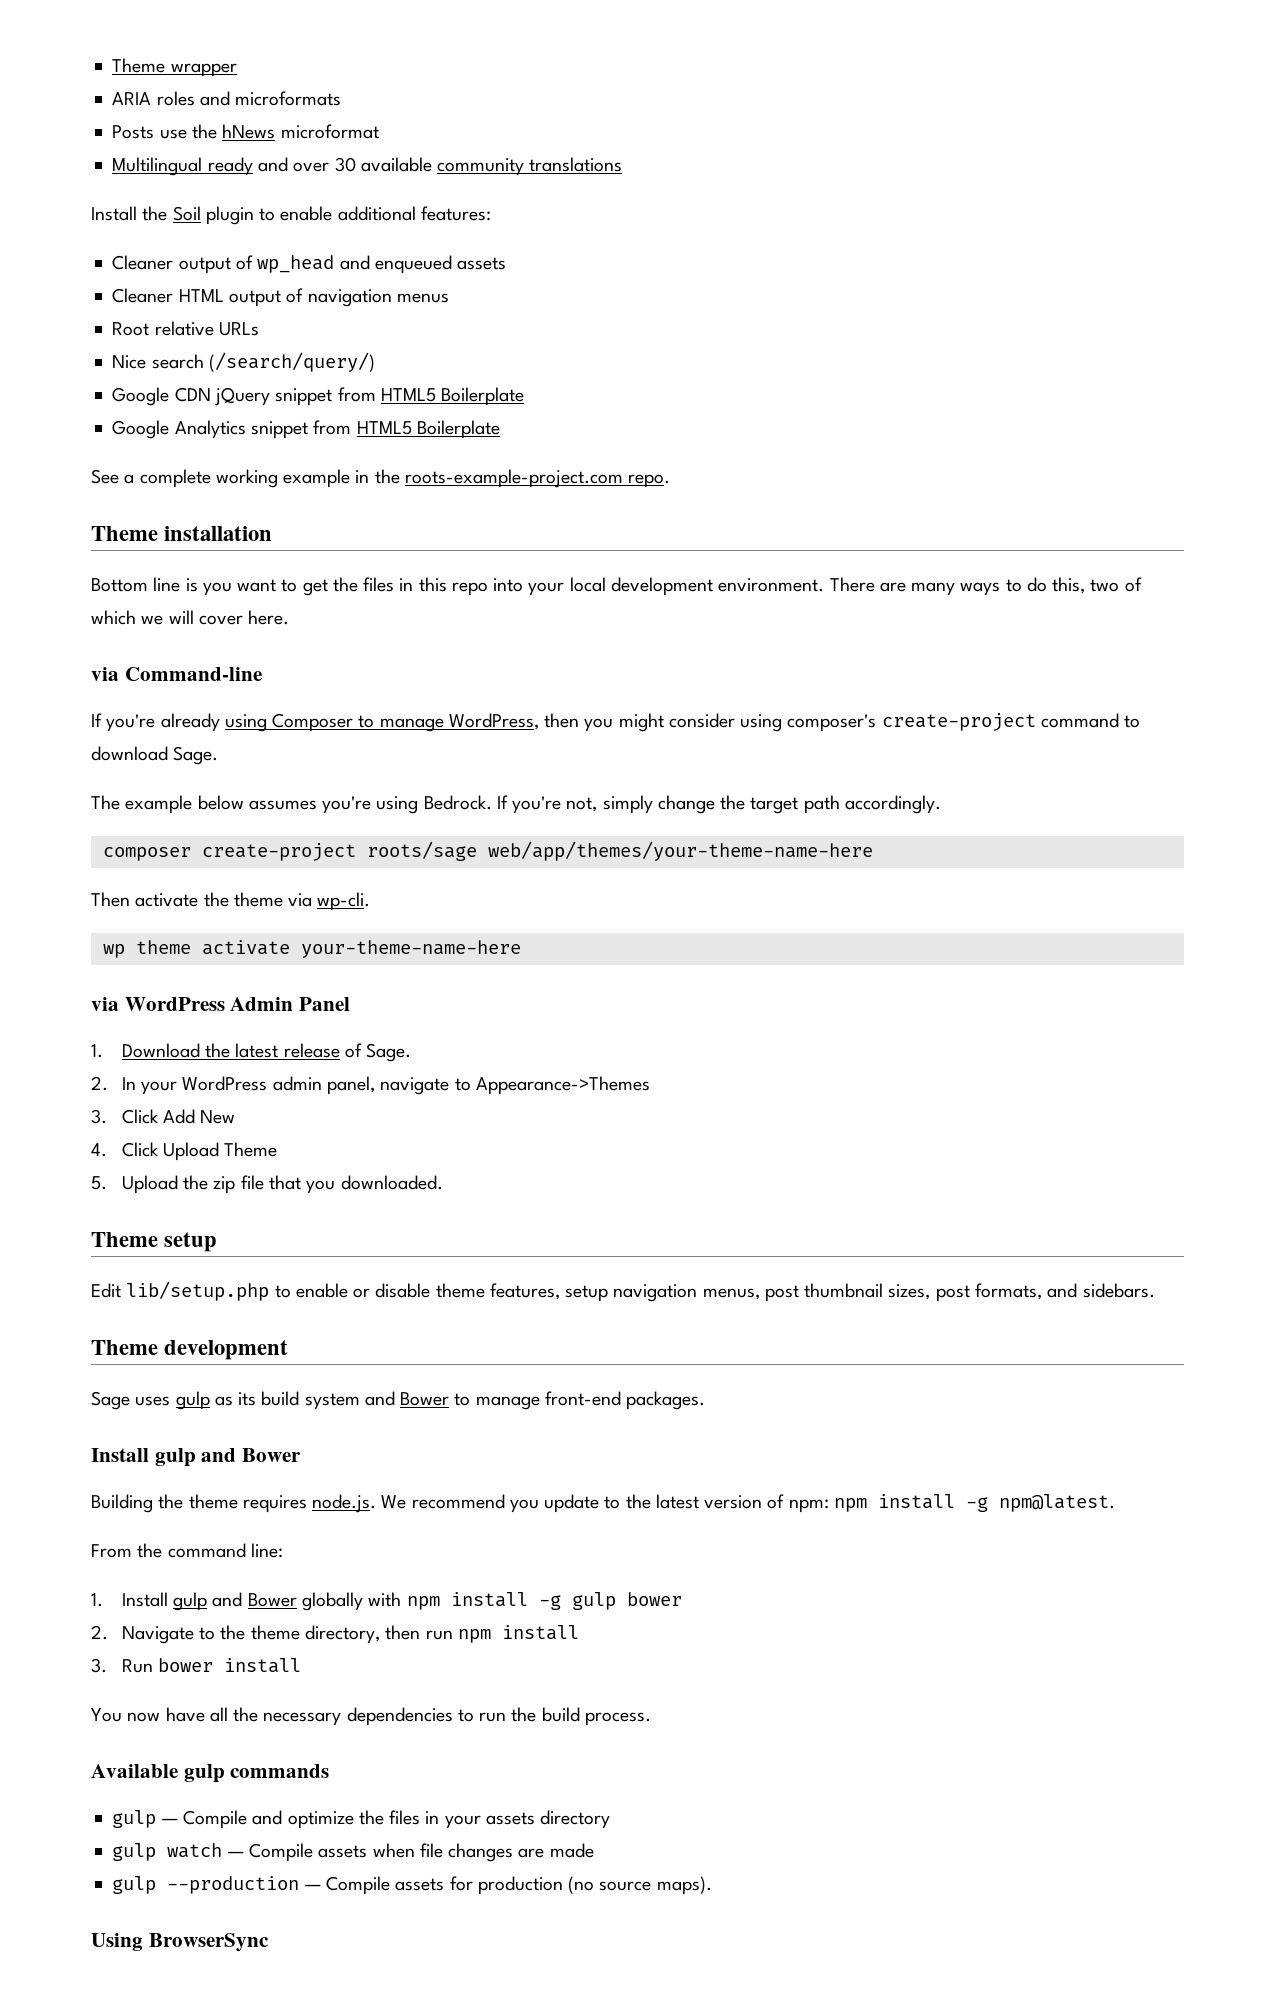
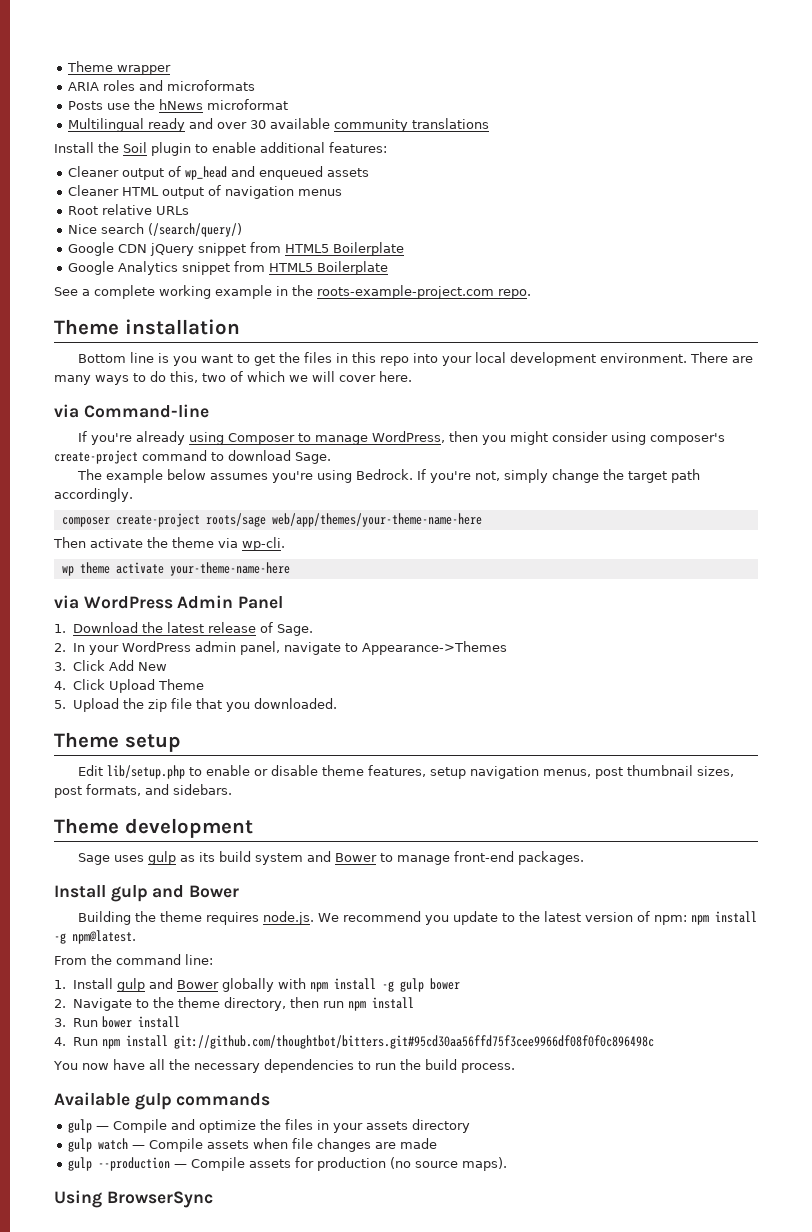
+ 4. Run npm install git://github.com/thoughtbot/bitters.git#95cd30aa56ffd75f3cee9966df08f0f0c896498c

